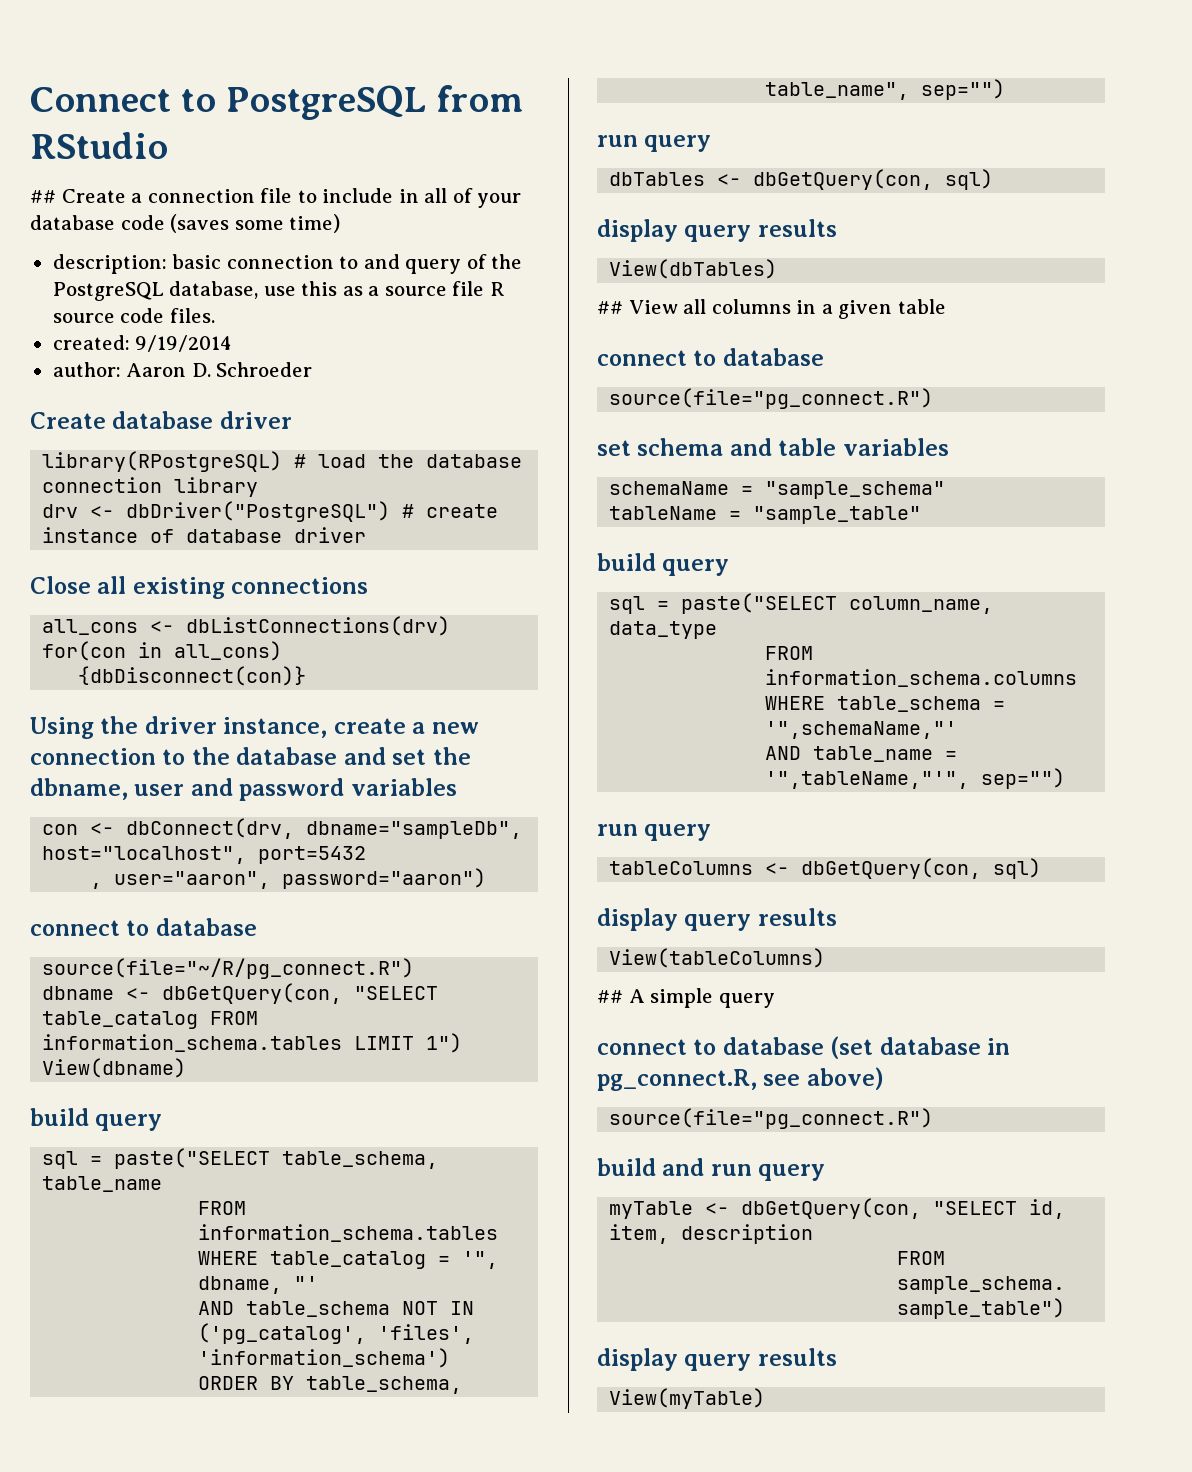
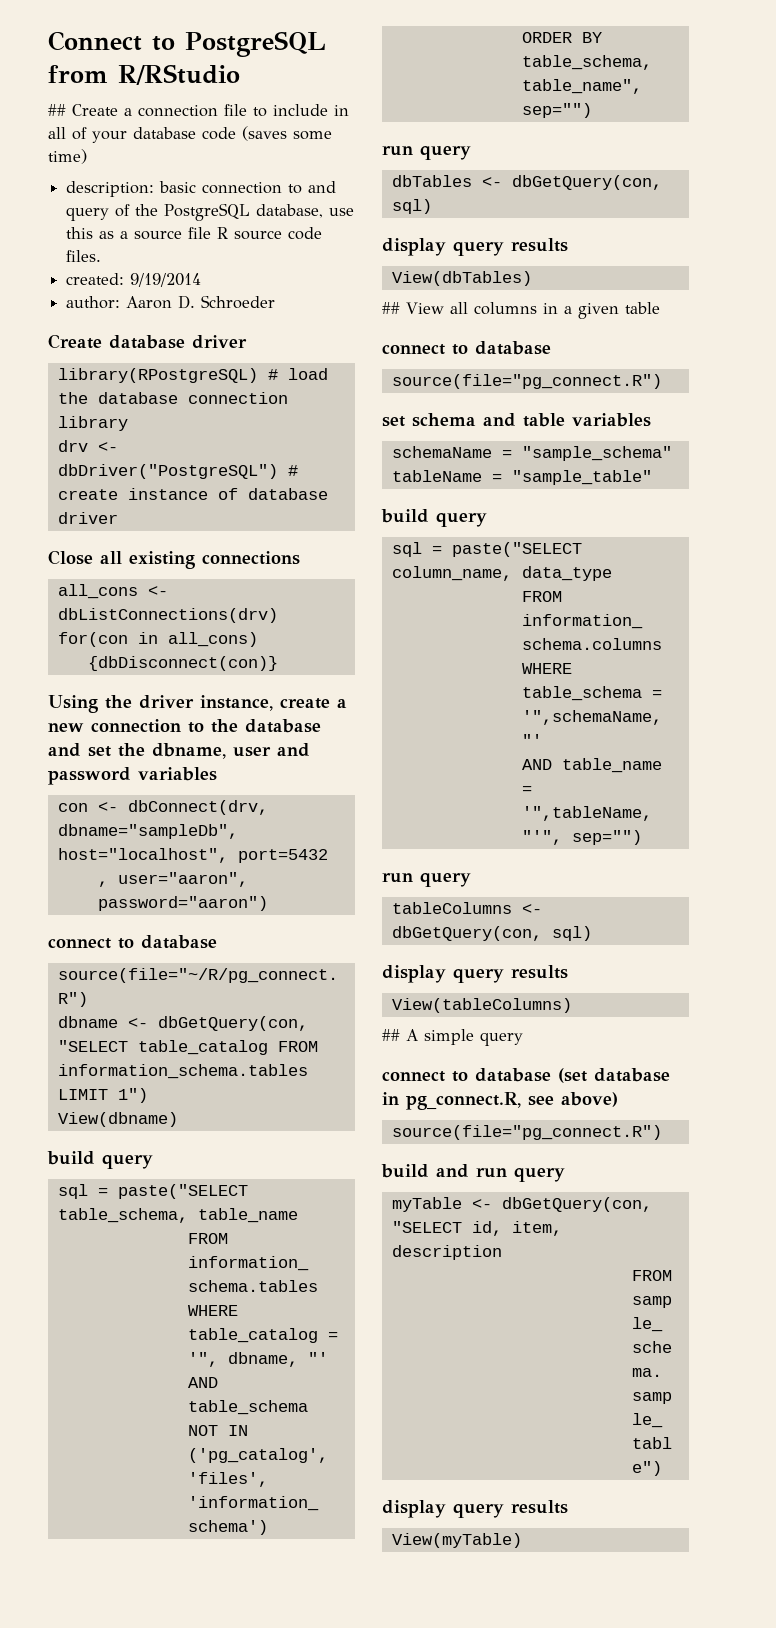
- Connect to PostgreSQL from RStudio
+ Connect to PostgreSQL from R/RStudio

